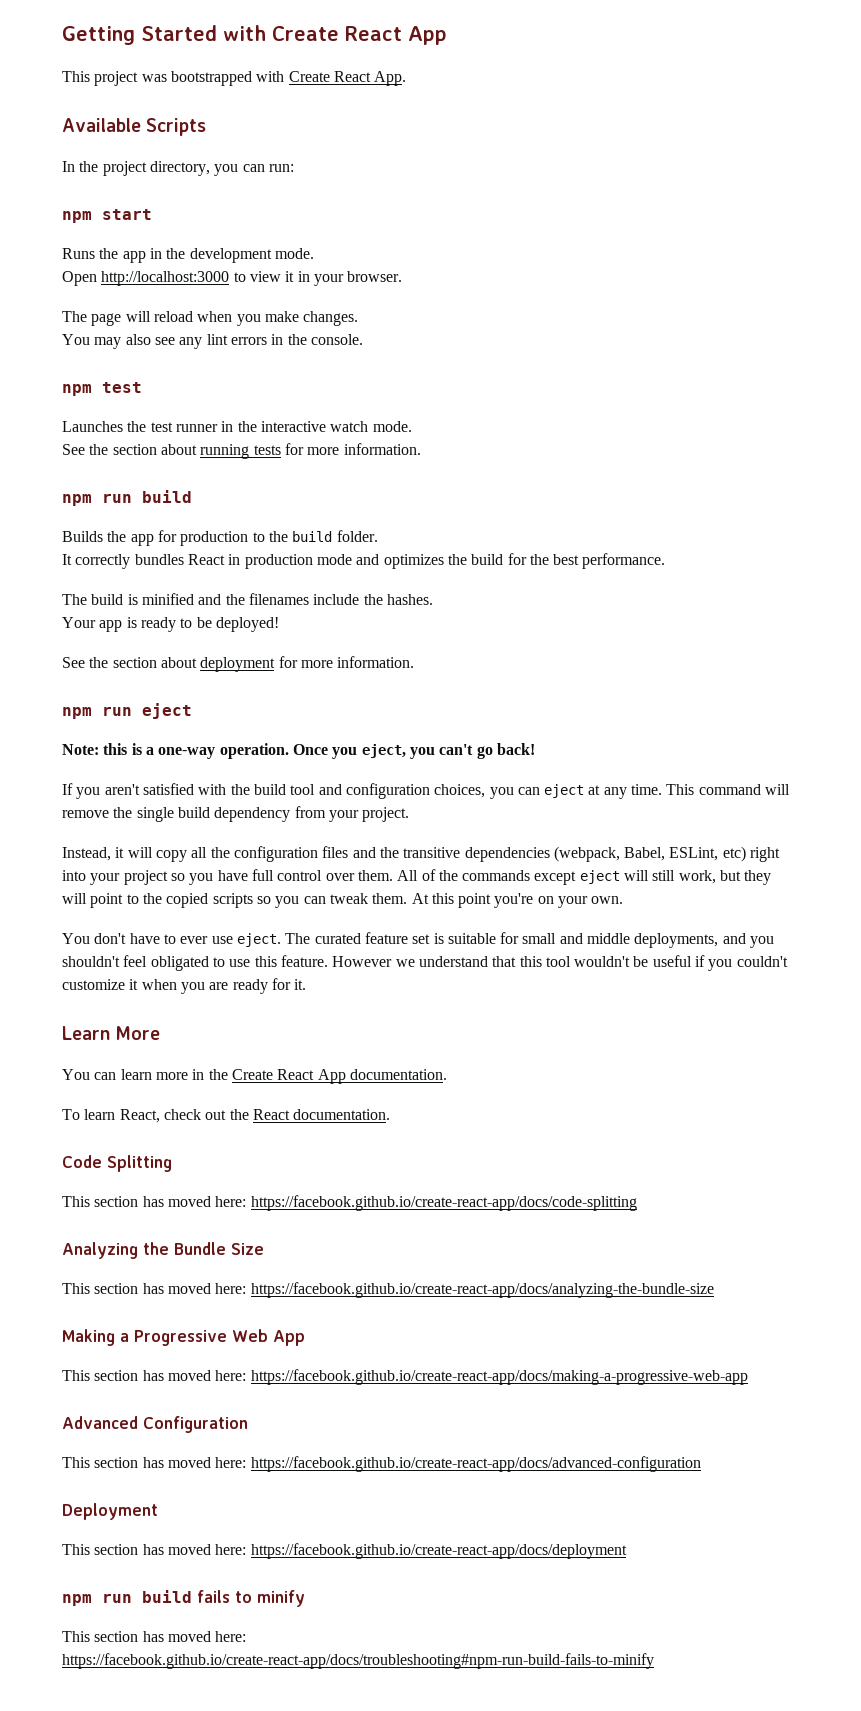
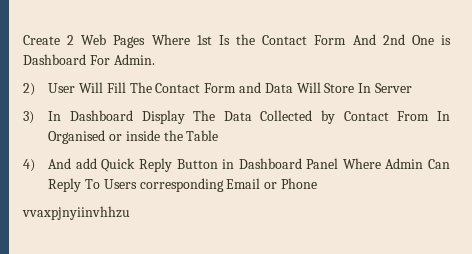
- Getting Started with Create React App
- This project was bootstrapped with Create React App.
- Available Scripts
- In the project directory, you can run:
- npm start
- Runs the app in the development mode.
- Open http://localhost:3000 to view it in your browser.
- The page will reload when you make changes.
- You may also see any lint errors in the console.
- npm test
- Launches the test runner in the interactive watch mode.
- See the section about running tests for more information.
- npm run build
- Builds the app for production to the build folder.
- It correctly bundles React in production mode and optimizes the build for the best performance.
- The build is minified and the filenames include the hashes.
- Your app is ready to be deployed!
- See the section about deployment for more information.
- npm run eject
- Note: this is a one-way operation. Once you eject, you can't go back!
- If you aren't satisfied with the build tool and configuration choices, you can eject at any time. This command will remove the single build dependency from your project.
- Instead, it will copy all the configuration files and the transitive dependencies (webpack, Babel, ESLint, etc) right into your project so you have full control over them. All of the commands except eject will still work, but they will point to the copied scripts so you can tweak them. At this point you're on your own.
- You don't have to ever use eject. The curated feature set is suitable for small and middle deployments, and you shouldn't feel obligated to use this feature. However we understand that this tool wouldn't be useful if you couldn't customize it when you are ready for it.
- Learn More
- You can learn more in the Create React App documentation.
- To learn React, check out the React documentation.
- Code Splitting
- This section has moved here: https://facebook.github.io/create-react-app/docs/code-splitting
- Analyzing the Bundle Size
- This section has moved here: https://facebook.github.io/create-react-app/docs/analyzing-the-bundle-size
- Making a Progressive Web App
- This section has moved here: https://facebook.github.io/create-react-app/docs/making-a-progressive-web-app
- Advanced Configuration
- This section has moved here: https://facebook.github.io/create-react-app/docs/advanced-configuration
- Deployment
- This section has moved here: https://facebook.github.io/create-react-app/docs/deployment
- npm run build fails to minify
- This section has moved here: https://facebook.github.io/create-react-app/docs/troubleshooting#npm-run-build-fails-to-minify
+ Create 2 Web Pages Where 1st Is the Contact Form And 2nd One is Dashboard For Admin.
+ 2) User Will Fill The Contact Form and Data Will Store In Server
+ 3) In Dashboard Display The Data Collected by Contact From In Organised or inside the Table
+ 4) And add Quick Reply Button in Dashboard Panel Where Admin Can Reply To Users corresponding Email or Phone
+ vvaxpjnyiinvhhzu

